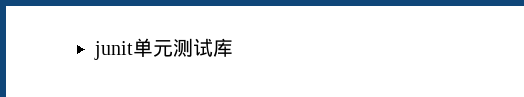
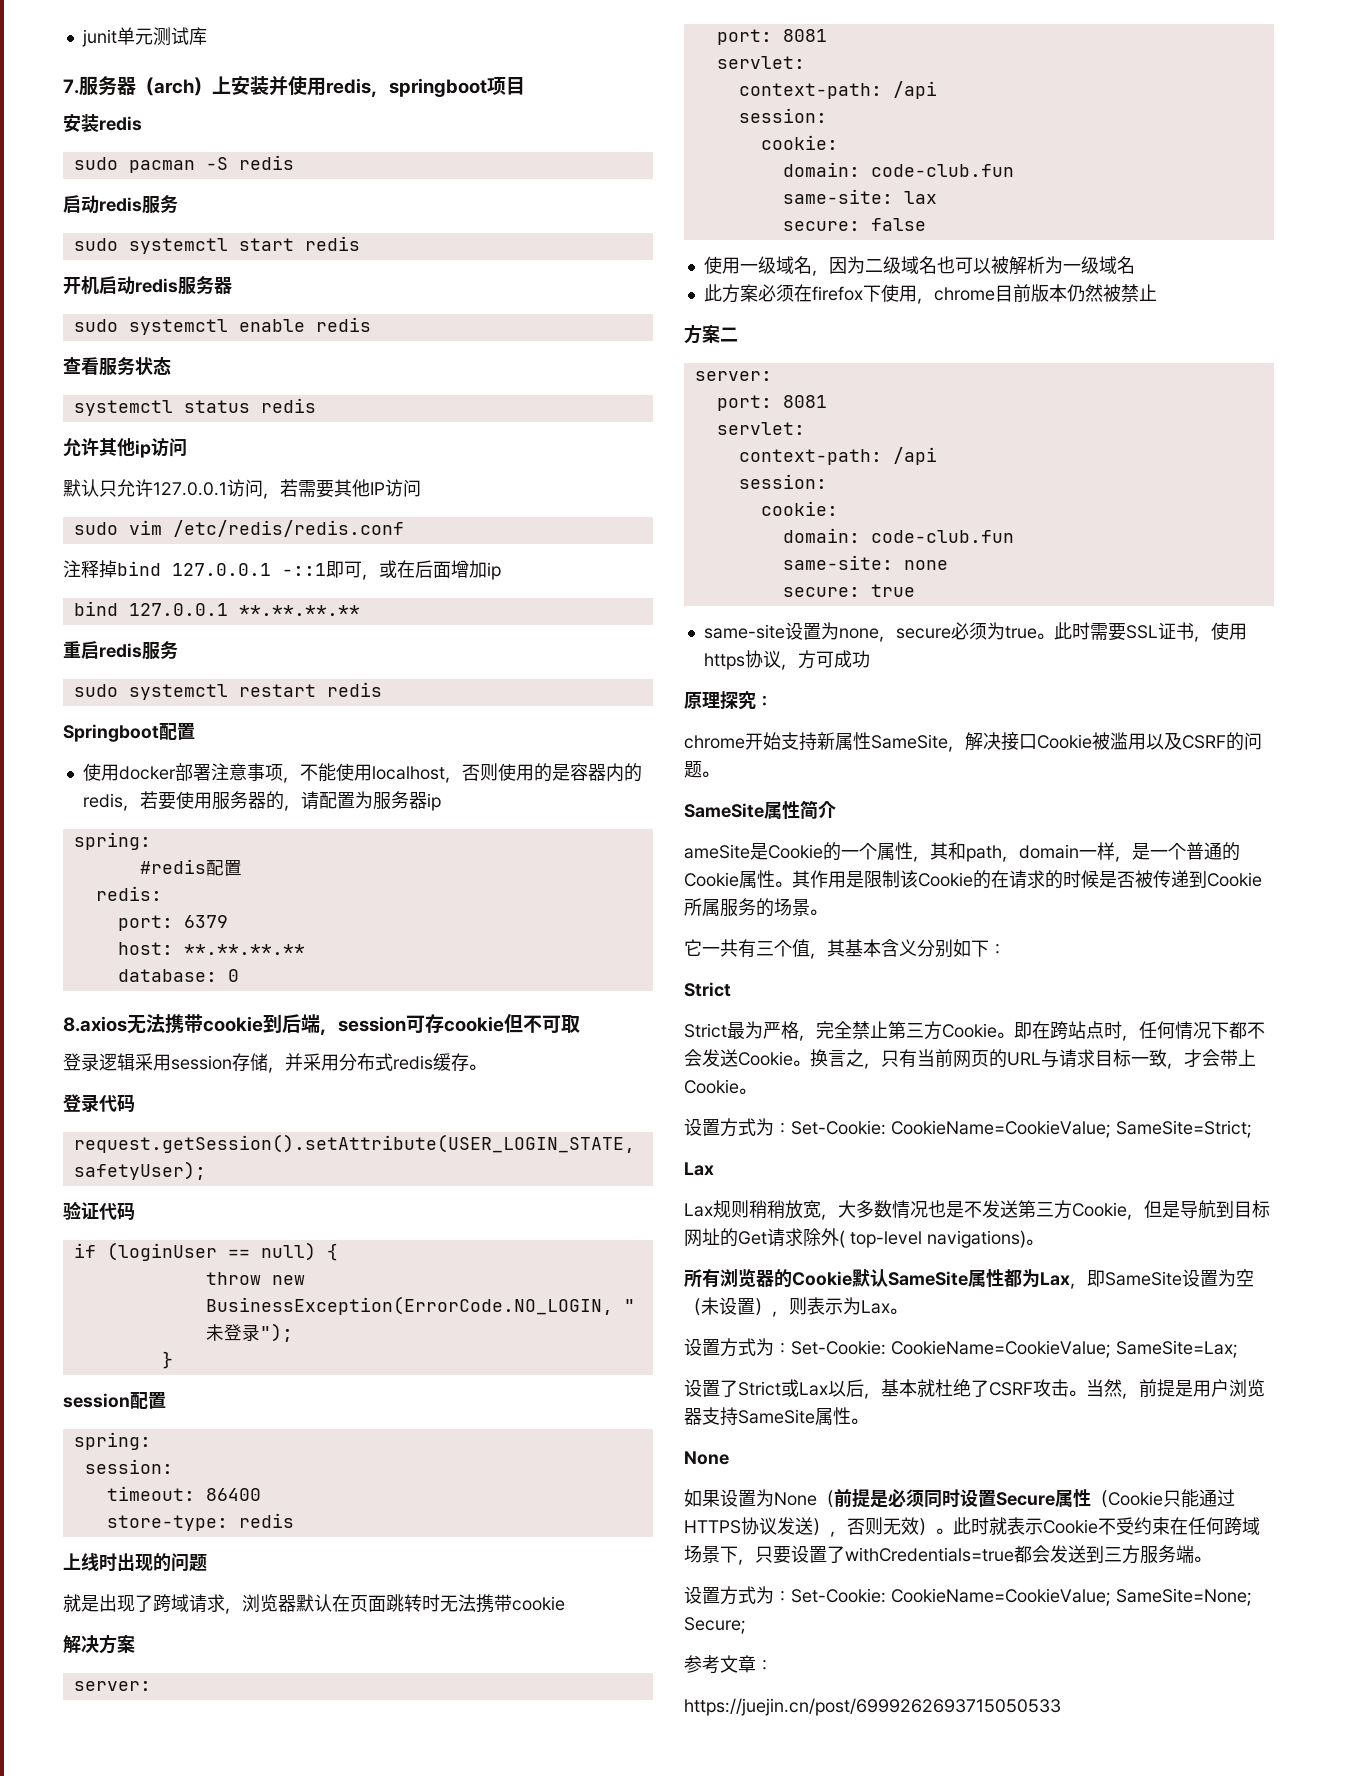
+ 7.服务器（arch）上安装并使用redis，springboot项目
+ 安装redis
+ sudo pacman -S redis
+ 启动redis服务
+ sudo systemctl start redis
+ 开机启动redis服务器
+ sudo systemctl enable redis
+ 查看服务状态
+ systemctl status redis
+ 允许其他ip访问
+ 默认只允许127.0.0.1访问，若需要其他IP访问
+ sudo vim /etc/redis/redis.conf
+ 注释掉bind 127.0.0.1 -::1即可，或在后面增加ip
+ bind 127.0.0.1 **.**.**.**
+ 重启redis服务
+ sudo systemctl restart redis
+ Springboot配置
+ 使用docker部署注意事项，不能使用localhost，否则使用的是容器内的redis，若要使用服务器的，请配置为服务器ip
+ spring:
+ #redis配置
+ redis:
+ port: 6379
+ host: **.**.**.**
+ database: 0
+ 8.axios无法携带cookie到后端，session可存cookie但不可取
+ 登录逻辑采用session存储，并采用分布式redis缓存。
+ 登录代码
+ request.getSession().setAttribute(USER_LOGIN_STATE, safetyUser);
+ 验证代码
+ if (loginUser == null) {
+ throw new BusinessException(ErrorCode.NO_LOGIN, "未登录");
+ }
+ session配置
+ spring:
+ session:
+ timeout: 86400
+ store-type: redis
+ 上线时出现的问题
+ 就是出现了跨域请求，浏览器默认在页面跳转时无法携带cookie
+ 解决方案
+ server:
+ port: 8081
+ servlet:
+ context-path: /api
+ session:
+ cookie:
+ domain: code-club.fun
+ same-site: lax
+ secure: false
+ 使用一级域名，因为二级域名也可以被解析为一级域名
+ 此方案必须在firefox下使用，chrome目前版本仍然被禁止
+ 方案二
+ server:
+ port: 8081
+ servlet:
+ context-path: /api
+ session:
+ cookie:
+ domain: code-club.fun
+ same-site: none
+ secure: true
+ same-site设置为none，secure必须为true。此时需要SSL证书，使用https协议，方可成功
+ 原理探究：
+ chrome开始支持新属性SameSite，解决接口Cookie被滥用以及CSRF的问题。
+ SameSite属性简介
+ ameSite是Cookie的一个属性，其和path，domain一样，是一个普通的Cookie属性。其作用是限制该Cookie的在请求的时候是否被传递到Cookie所属服务的场景。
+ 它一共有三个值，其基本含义分别如下：
+ Strict
+ Strict最为严格，完全禁止第三方Cookie。即在跨站点时，任何情况下都不会发送Cookie。换言之，只有当前网页的URL与请求目标一致，才会带上Cookie。
+ 设置方式为：Set-Cookie: CookieName=CookieValue; SameSite=Strict;
+ Lax
+ Lax规则稍稍放宽，大多数情况也是不发送第三方Cookie，但是导航到目标网址的Get请求除外( top-level navigations)。
+ 所有浏览器的Cookie默认SameSite属性都为Lax，即SameSite设置为空（未设置），则表示为Lax。
+ 设置方式为：Set-Cookie: CookieName=CookieValue; SameSite=Lax;
+ 设置了Strict或Lax以后，基本就杜绝了CSRF攻击。当然，前提是用户浏览器支持SameSite属性。
+ None
+ 如果设置为None（前提是必须同时设置Secure属性（Cookie只能通过HTTPS协议发送），否则无效）。此时就表示Cookie不受约束在任何跨域场景下，只要设置了withCredentials=true都会发送到三方服务端。
+ 设置方式为：Set-Cookie: CookieName=CookieValue; SameSite=None; Secure;
+ 参考文章：
+ https://juejin.cn/post/6999262693715050533

